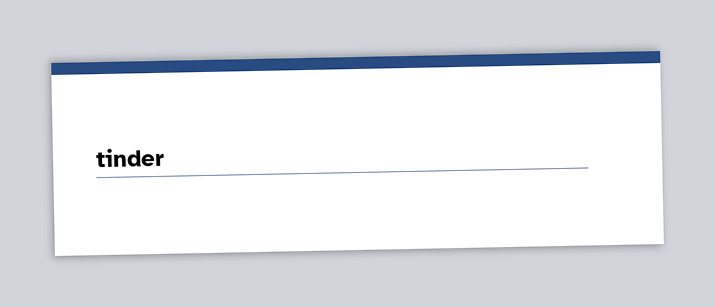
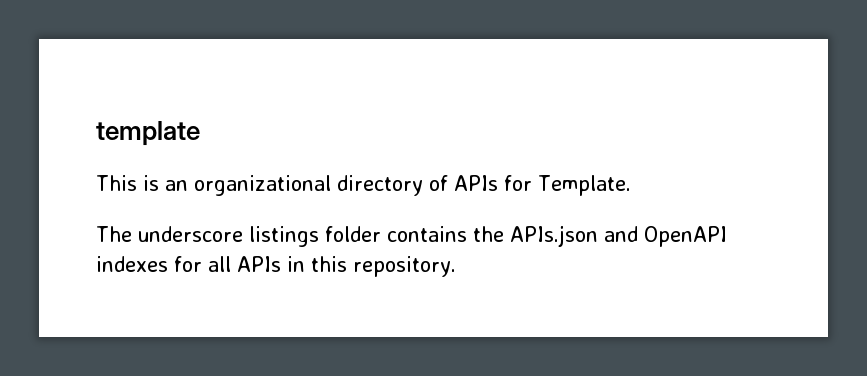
- tinder
+ template
+ This is an organizational directory of APIs for Template.
+ The underscore listings folder contains the APIs.json and OpenAPI indexes for all APIs in this repository.

